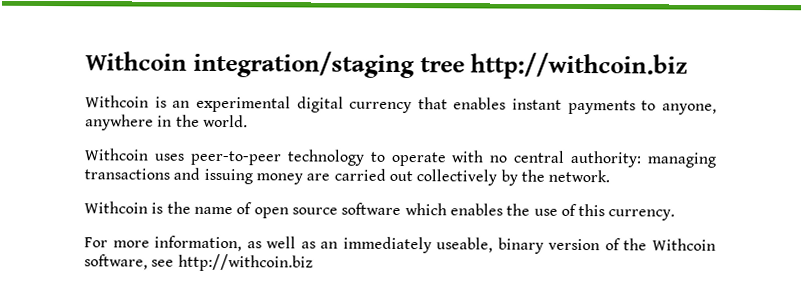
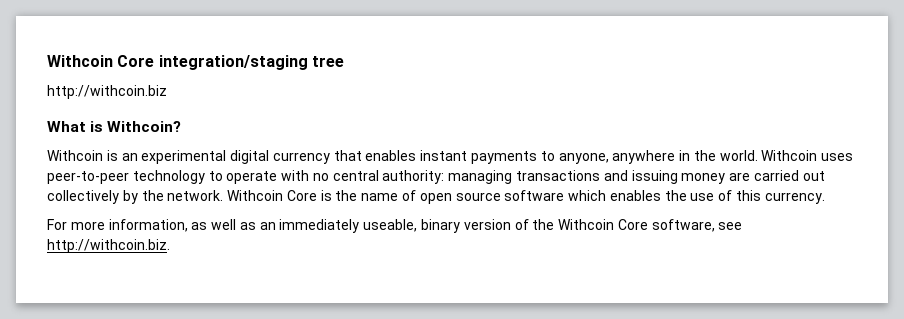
- Withcoin integration/staging tree http://withcoin.biz
+ Withcoin Core integration/staging tree
+ http://withcoin.biz
+ What is Withcoin?
- Withcoin is an experimental digital currency that enables instant payments to anyone, anywhere in the world.
- Withcoin uses peer-to-peer technology to operate with no central authority: managing transactions and issuing money are carried out collectively by the network.
- Withcoin is the name of open source software which enables the use of this currency.
+ Withcoin is an experimental digital currency that enables instant payments to anyone, anywhere in the world. Withcoin uses peer-to-peer technology to operate with no central authority: managing transactions and issuing money are carried out collectively by the network. Withcoin Core is the name of open source software which enables the use of this currency.
- For more information, as well as an immediately useable, binary version of the Withcoin software, see http://withcoin.biz
+ For more information, as well as an immediately useable, binary version of the Withcoin Core software, see http://withcoin.biz.

